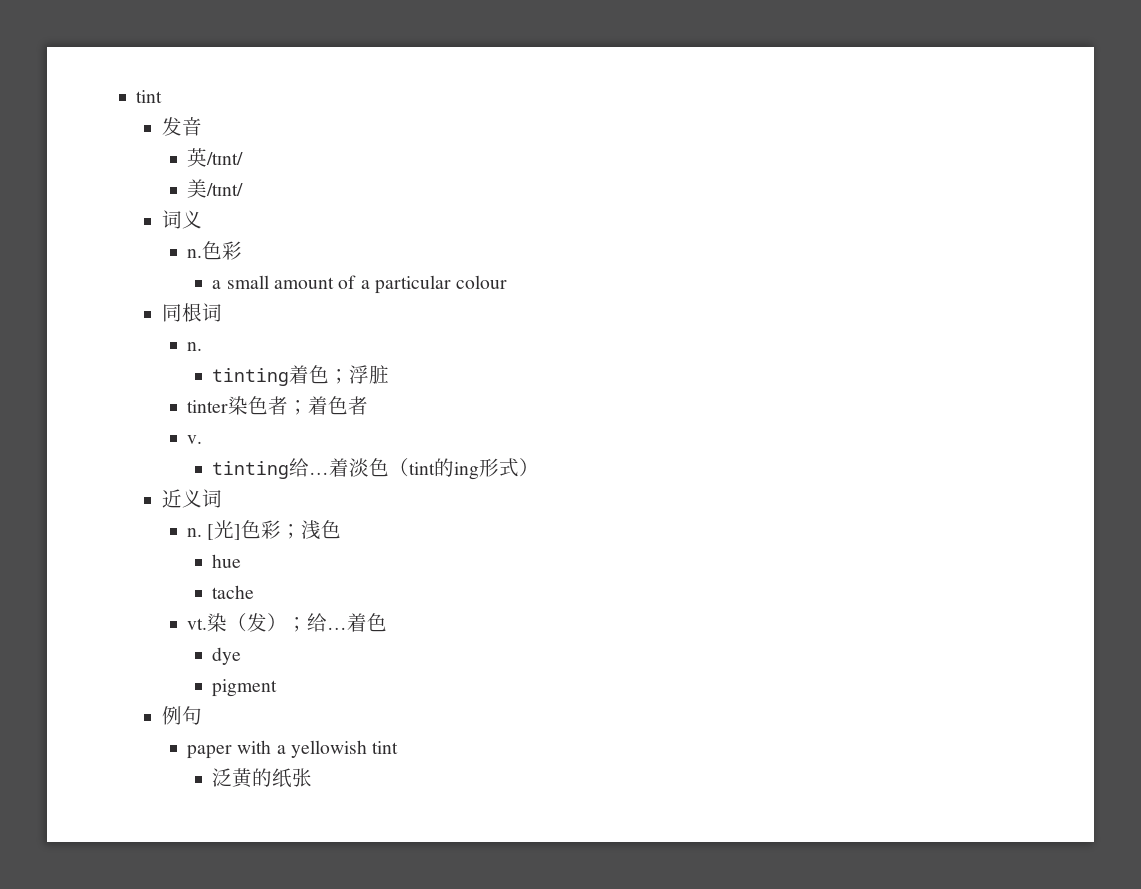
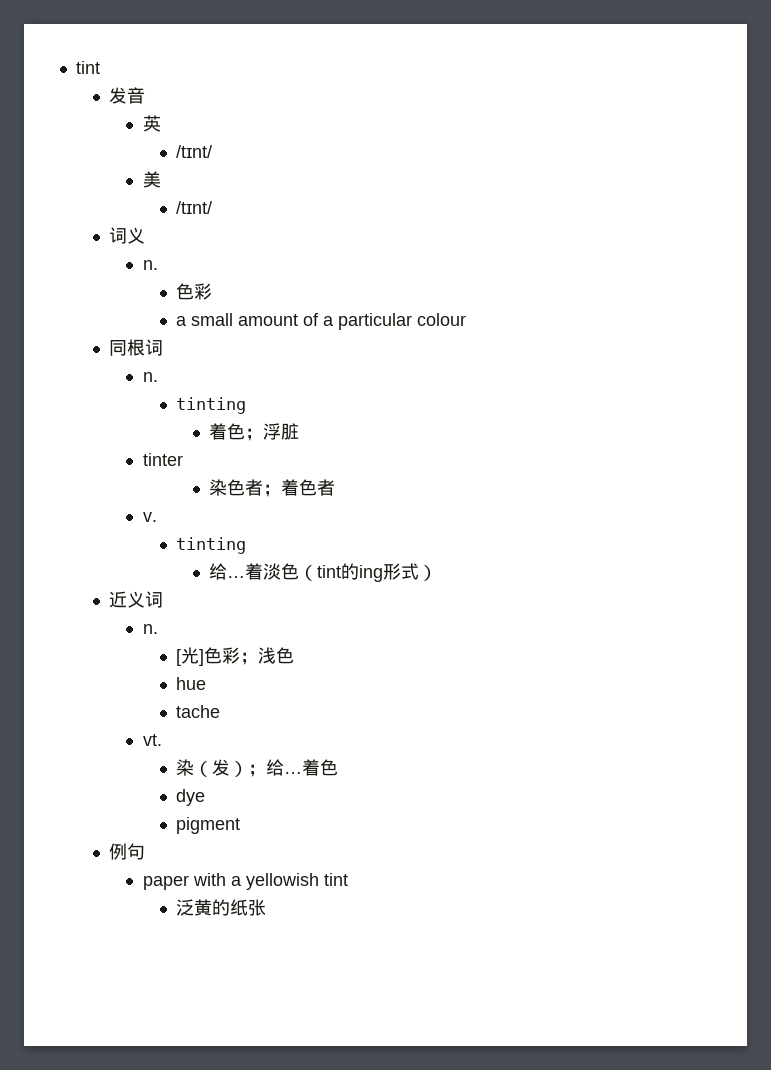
- 英/tɪnt/
+ 英
+ /tɪnt/
- 美/tɪnt/
+ 美
+ /tɪnt/
  词义
- n.色彩
+ n.
+ 色彩
  同根词
  n.
- tinting着色；浮脏
+ tinting
+ 着色；浮脏
- tinter染色者；着色者
+ tinter
+ 染色者；着色者
  v.
- tinting给…
+ tinting
+ 给…
  近义词
- n. [光]色彩；浅色
+ n.
+ [光]色彩；浅色
- vt.染（发）；给…
+ vt.
+ 染（发）；给…

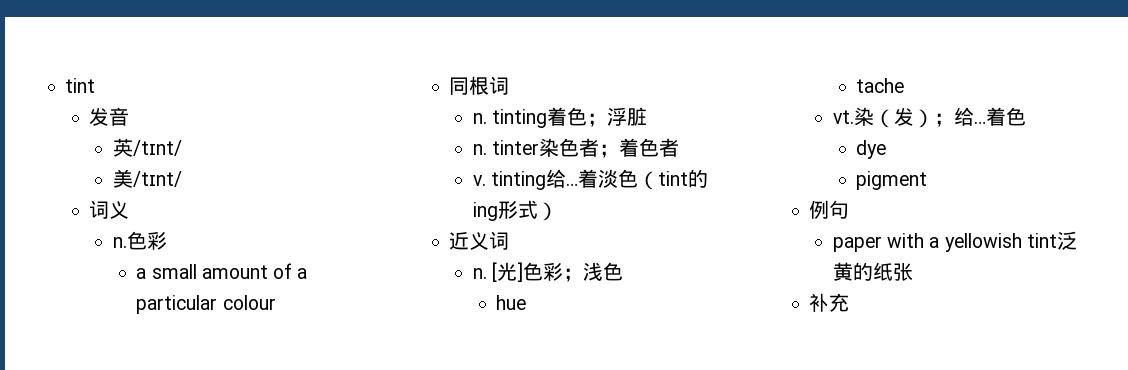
- 英
- /tɪnt/
+ 英/tɪnt/
- 美
- /tɪnt/
+ 美/tɪnt/
  词义
- n.
- 色彩
+ n.色彩
  同根词
- n.
- tinting
- 着色；浮脏
+ n. tinting着色；浮脏
- tinter
- 染色者；着色者
+ n. tinter染色者；着色者
- v.
- tinting
- 给…
+ v. tinting给…
  近义词
- n.
- [光]色彩；浅色
+ n. [光]色彩；浅色
- vt.
- 染（发）；给…
+ vt.染（发）；给…
- paper with a yellowish tint
- 泛黄的纸张
+ paper with a yellowish tint泛黄的纸张
+ 补充

